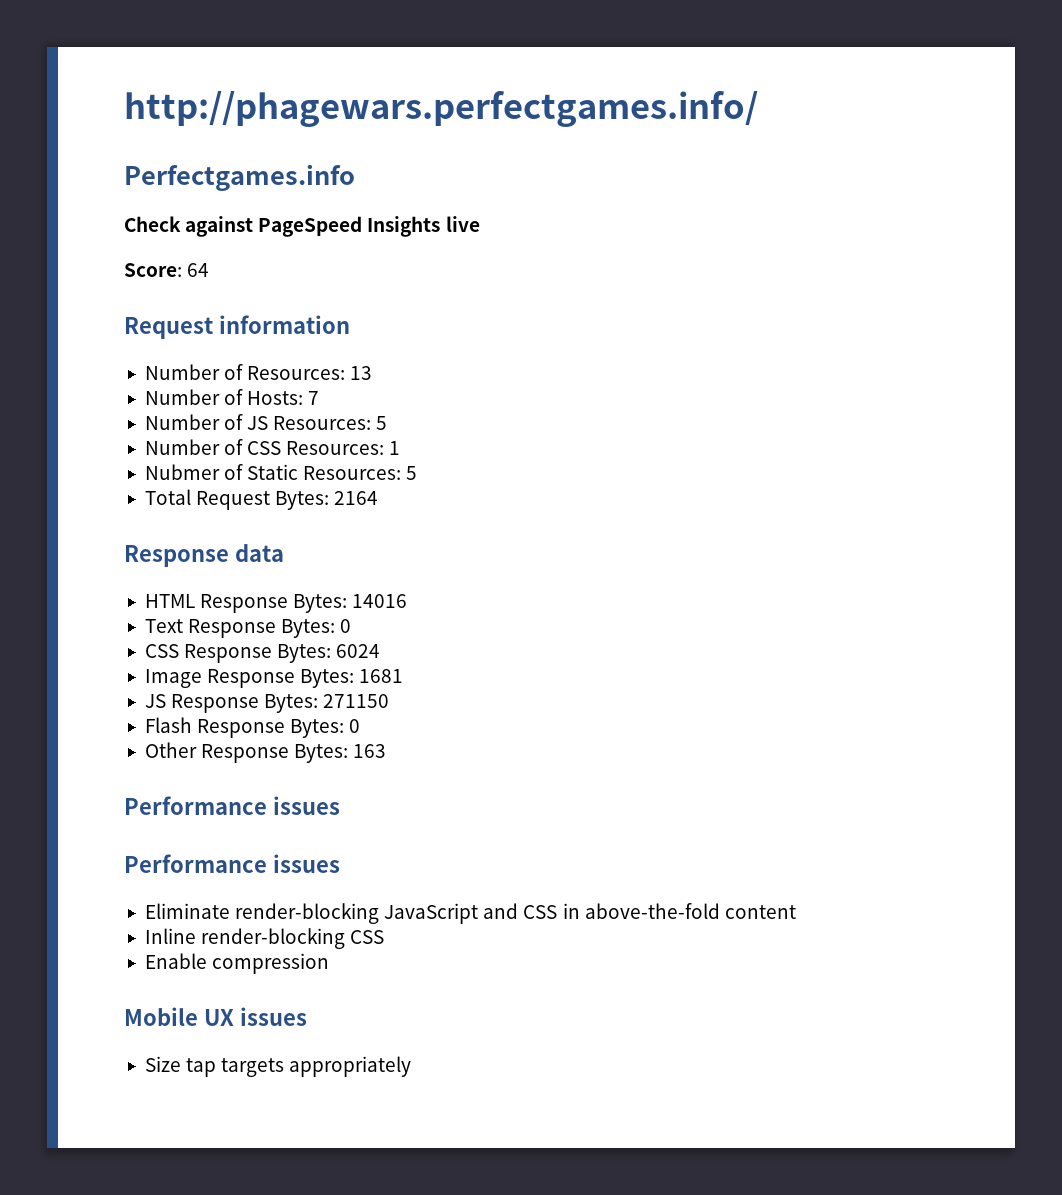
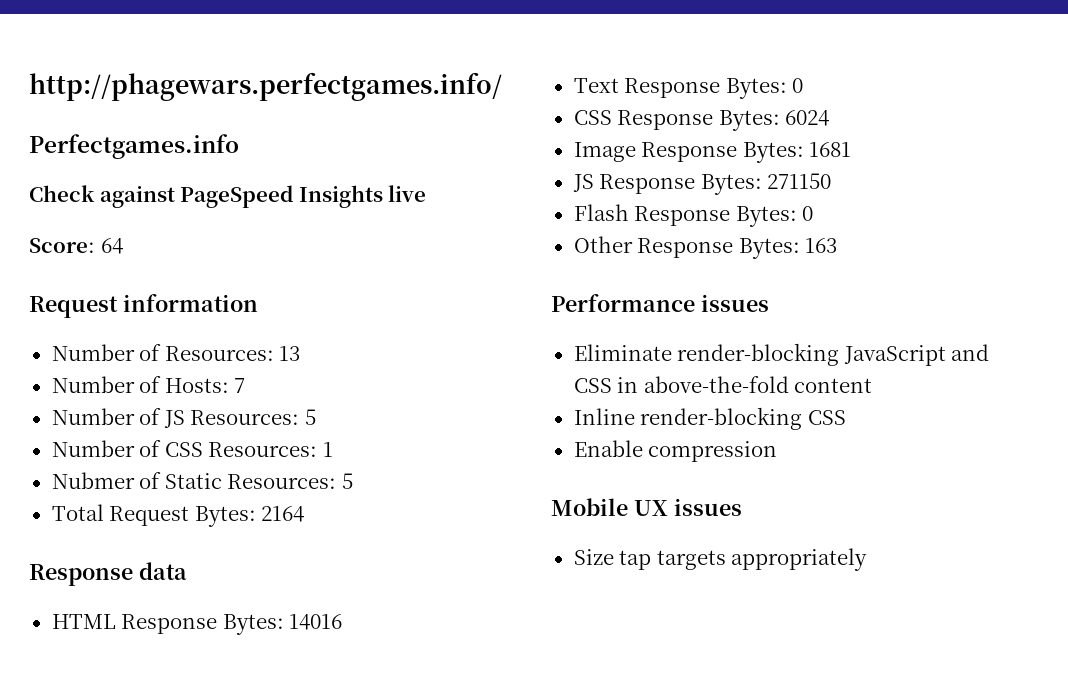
  Other Response Bytes: 163
- Performance issues

